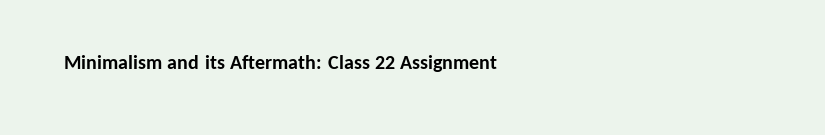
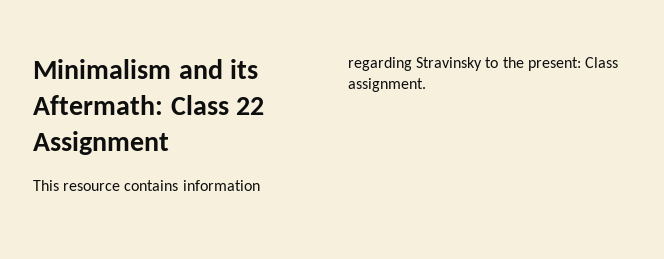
+ This resource contains information regarding Stravinsky to the present: Class assignment.

